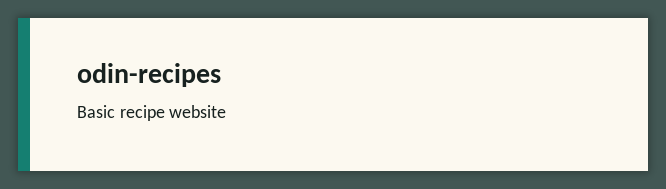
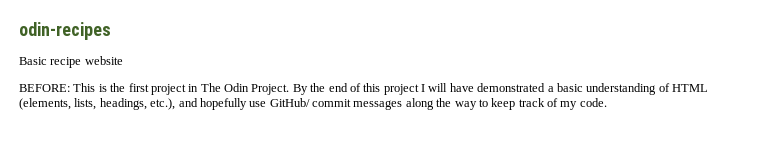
+ BEFORE: This is the first project in The Odin Project. By the end of this project I will have demonstrated a basic understanding of HTML (elements, lists, headings, etc.), and hopefully use GitHub/ commit messages along the way to keep track of my code.

